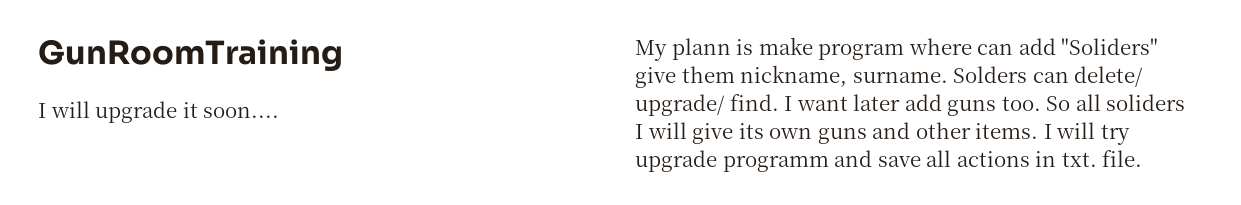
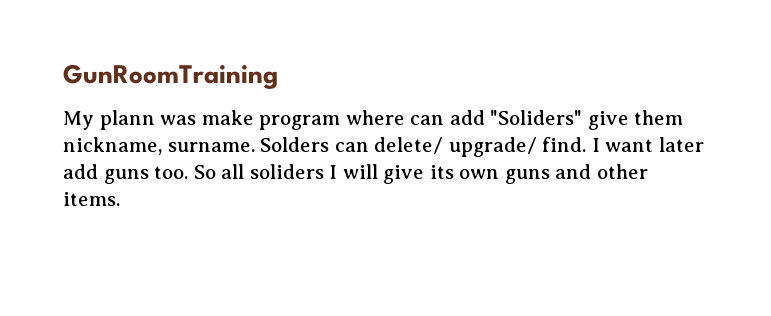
- I will upgrade it soon....
- My plann is make program where can add "Soliders" give them nickname, surname.
+ My plann was make program where can add "Soliders" give them nickname, surname.
- I will try upgrade programm and save all actions in txt. file.

